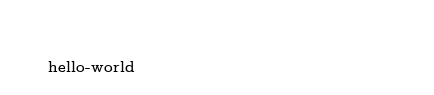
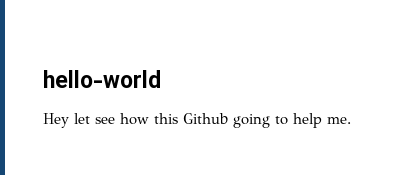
+ Hey let see how this Github going to help me.

